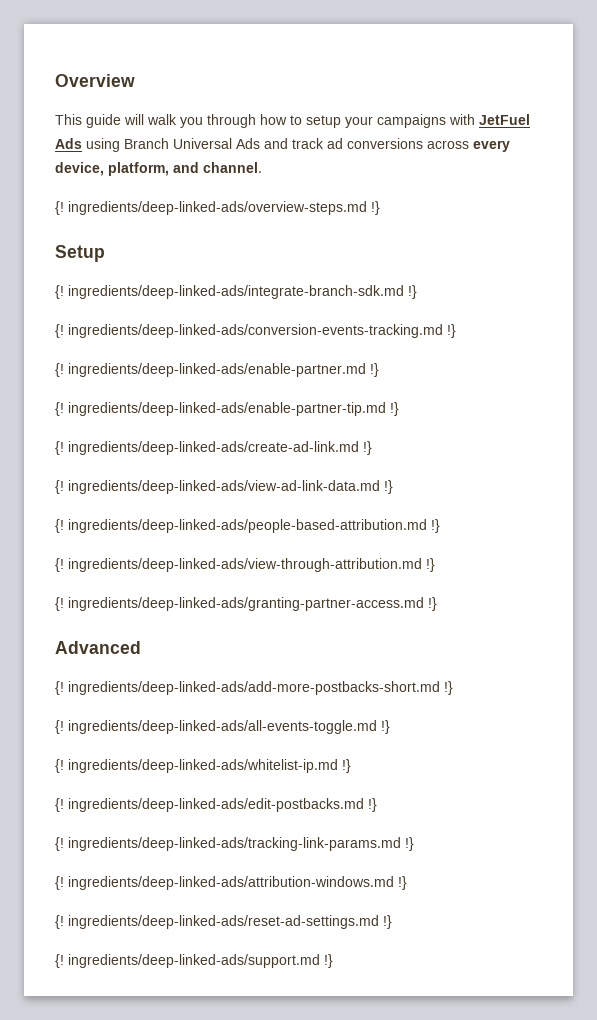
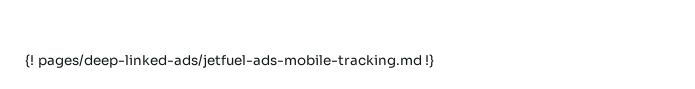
- Overview
- This guide will walk you through how to setup your campaigns with JetFuel Ads using Branch Universal Ads and track ad conversions across every device, platform, and channel.
- {! ingredients/deep-linked-ads/overview-steps.md !}
- Setup
- {! ingredients/deep-linked-ads/integrate-branch-sdk.md !}
- {! ingredients/deep-linked-ads/conversion-events-tracking.md !}
- {! ingredients/deep-linked-ads/enable-partner.md !}
- {! ingredients/deep-linked-ads/enable-partner-tip.md !}
- {! ingredients/deep-linked-ads/create-ad-link.md !}
- {! ingredients/deep-linked-ads/view-ad-link-data.md !}
- {! ingredients/deep-linked-ads/people-based-attribution.md !}
- {! ingredients/deep-linked-ads/view-through-attribution.md !}
- {! ingredients/deep-linked-ads/granting-partner-access.md !}
- Advanced
- {! ingredients/deep-linked-ads/add-more-postbacks-short.md !}
- {! ingredients/deep-linked-ads/all-events-toggle.md !}
- {! ingredients/deep-linked-ads/whitelist-ip.md !}
- {! ingredients/deep-linked-ads/edit-postbacks.md !}
- {! ingredients/deep-linked-ads/tracking-link-params.md !}
- {! ingredients/deep-linked-ads/attribution-windows.md !}
- {! ingredients/deep-linked-ads/reset-ad-settings.md !}
- {! ingredients/deep-linked-ads/support.md !}
+ {! pages/deep-linked-ads/jetfuel-ads-mobile-tracking.md !}

